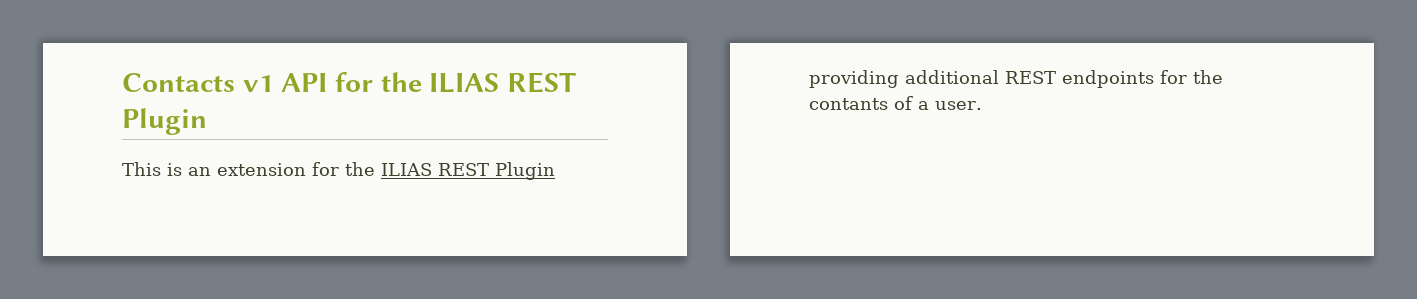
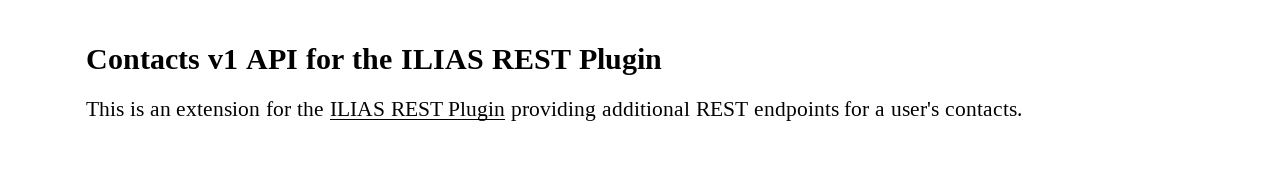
- This is an extension for the ILIAS REST Plugin providing additional REST endpoints for the contants of a user.
+ This is an extension for the ILIAS REST Plugin providing additional REST endpoints for a user's contacts.

